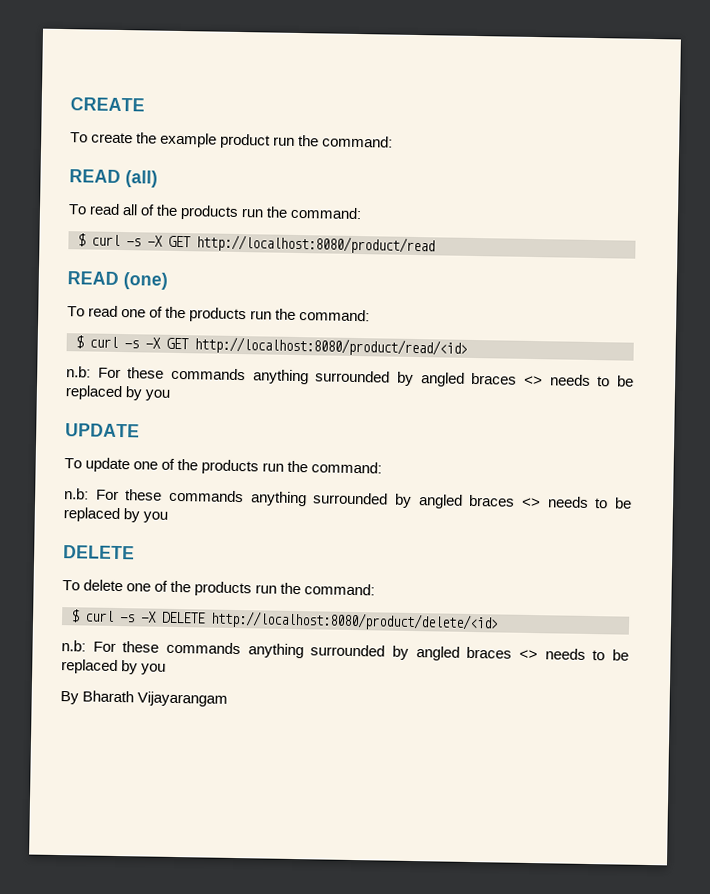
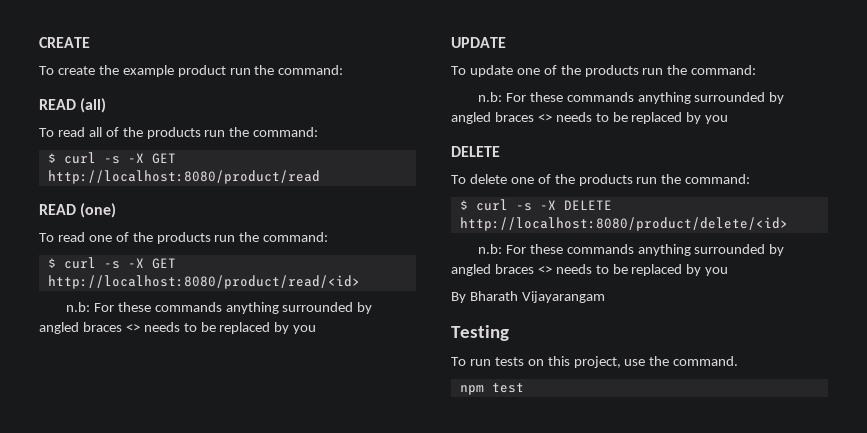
+ Testing
+ To run tests on this project, use the command.
+ npm test

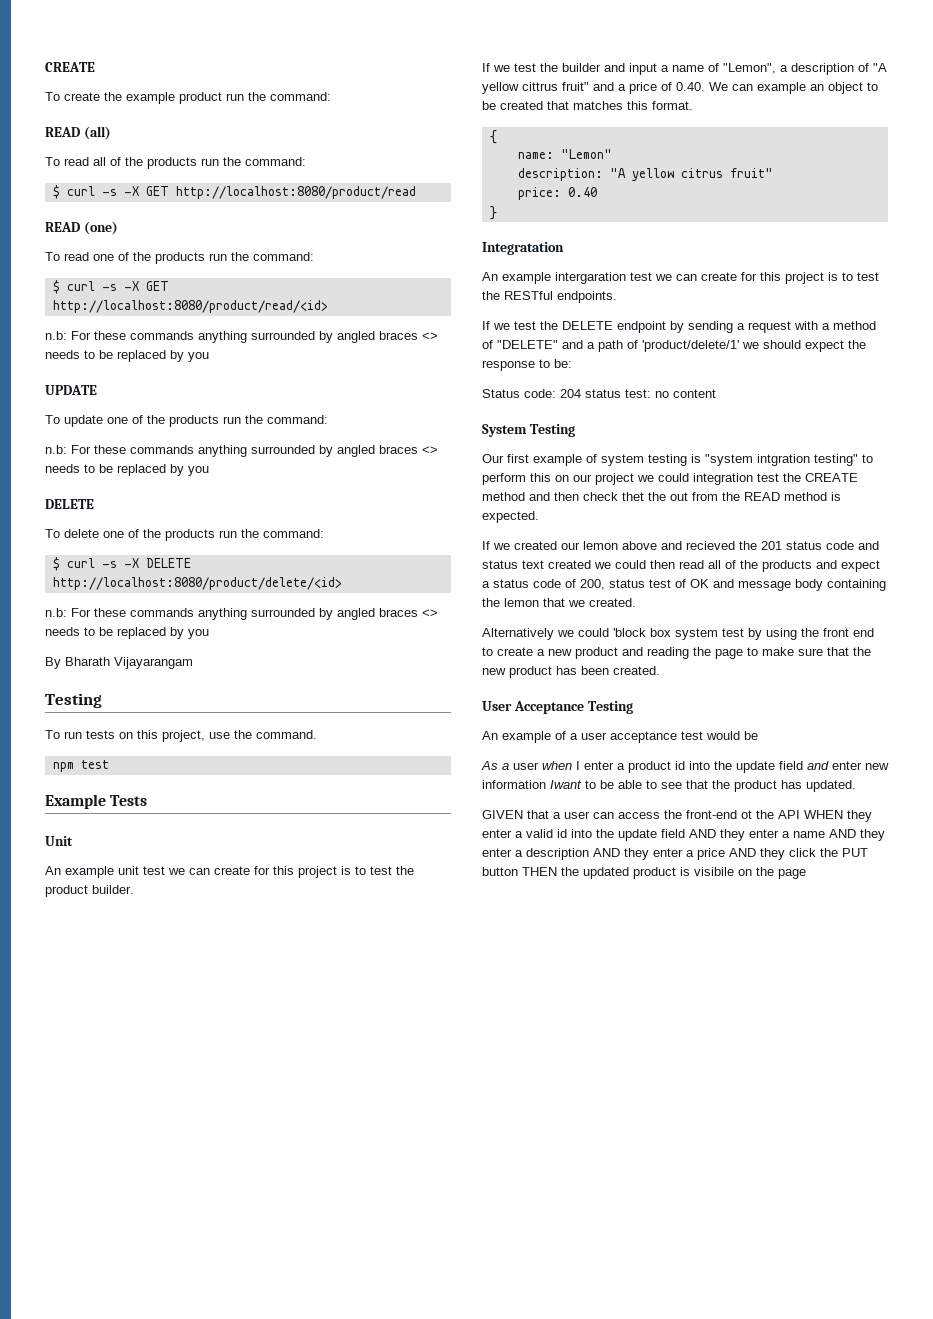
+ Example Tests
+ Unit
+ An example unit test we can create for this project is to test the product builder.
+ If we test the builder and input a name of "Lemon", a description of "A yellow cittrus fruit" and a price of 0.40. We can example an object to be created that matches this format.
+ {
+ name: "Lemon"
+ description: "A yellow citrus fruit"
+ price: 0.40
+ }
+ Integratation
+ An example intergaration test we can create for this project is to test the RESTful endpoints.
+ If we test the DELETE endpoint by sending a request with a method of "DELETE" and a path of 'product/delete/1' we should expect the response to be:
+ Status code: 204 status test: no content
+ System Testing
+ Our first example of system testing is "system intgration testing" to perform this on our project we could integration test the CREATE method and then check thet the out from the READ method is expected.
+ If we created our lemon above and recieved the 201 status code and status text created we could then read all of the products and expect a status code of 200, status test of OK and message body containing the lemon that we created.
+ Alternatively we could 'block box system test by using the front end to create a new product and reading the page to make sure that the new product has been created.
+ User Acceptance Testing
+ An example of a user acceptance test would be
+ As a user when I enter a product id into the update field and enter new information Iwant to be able to see that the product has updated.
+ GIVEN that a user can access the front-end ot the API WHEN they enter a valid id into the update field AND they enter a name AND they enter a description AND they enter a price AND they click the PUT button THEN the updated product is visibile on the page

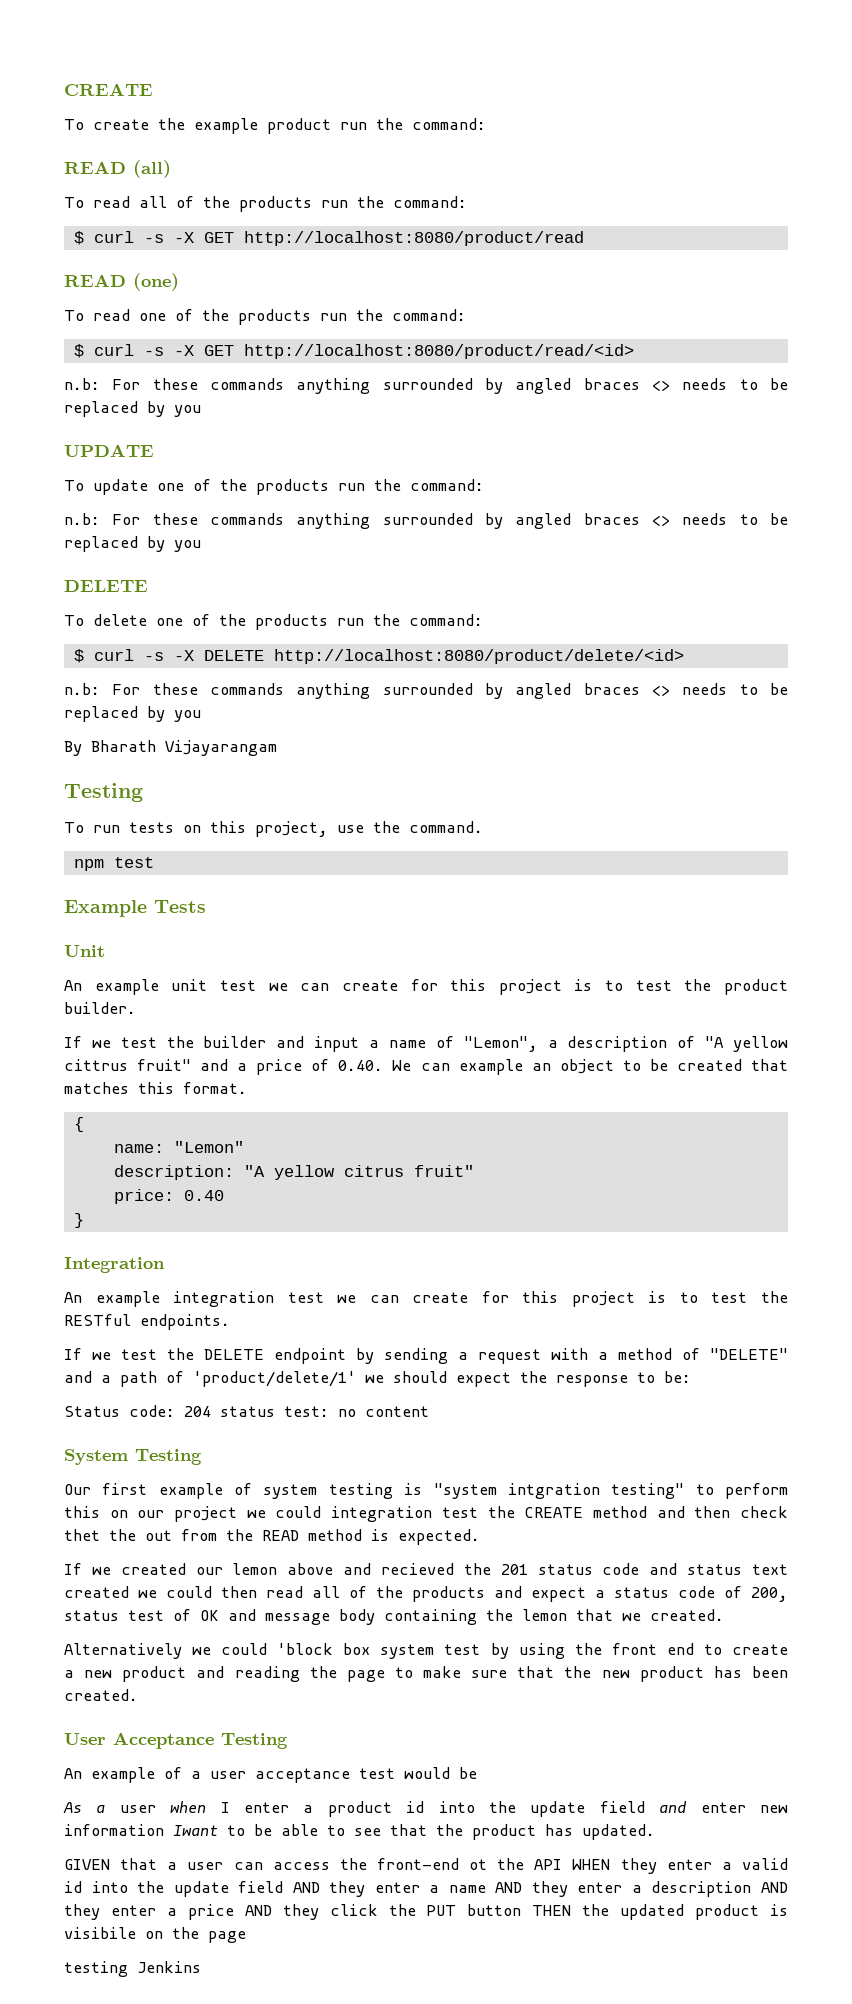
- Integratation
- An example intergaration test we can create for this project is to test the RESTful endpoints.
+ Integration
+ An example integration test we can create for this project is to test the RESTful endpoints.
+ testing Jenkins

